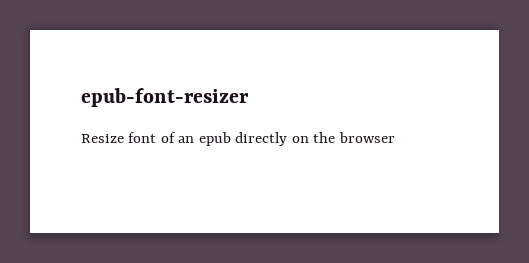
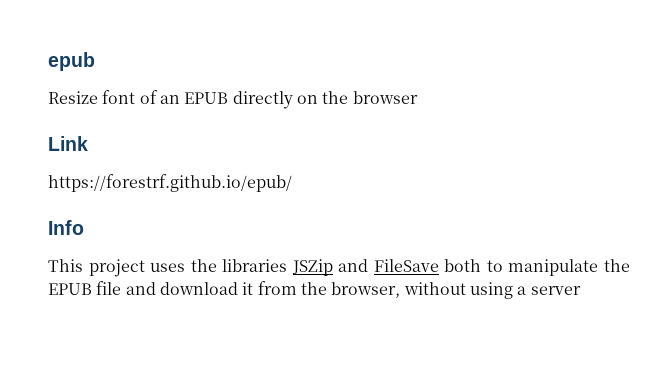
- epub-font-resizer
+ epub
- Resize font of an epub directly on the browser
+ Resize font of an EPUB directly on the browser
+ Link
+ https://forestrf.github.io/epub/
+ Info
+ This project uses the libraries JSZip and FileSave both to manipulate the EPUB file and download it from the browser, without using a server

